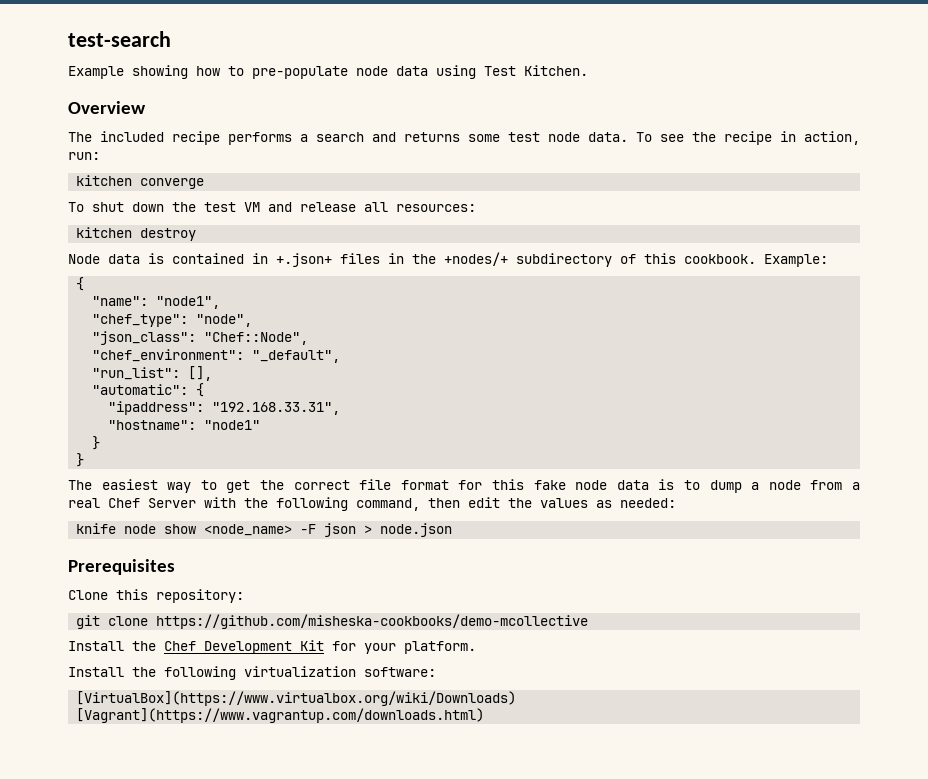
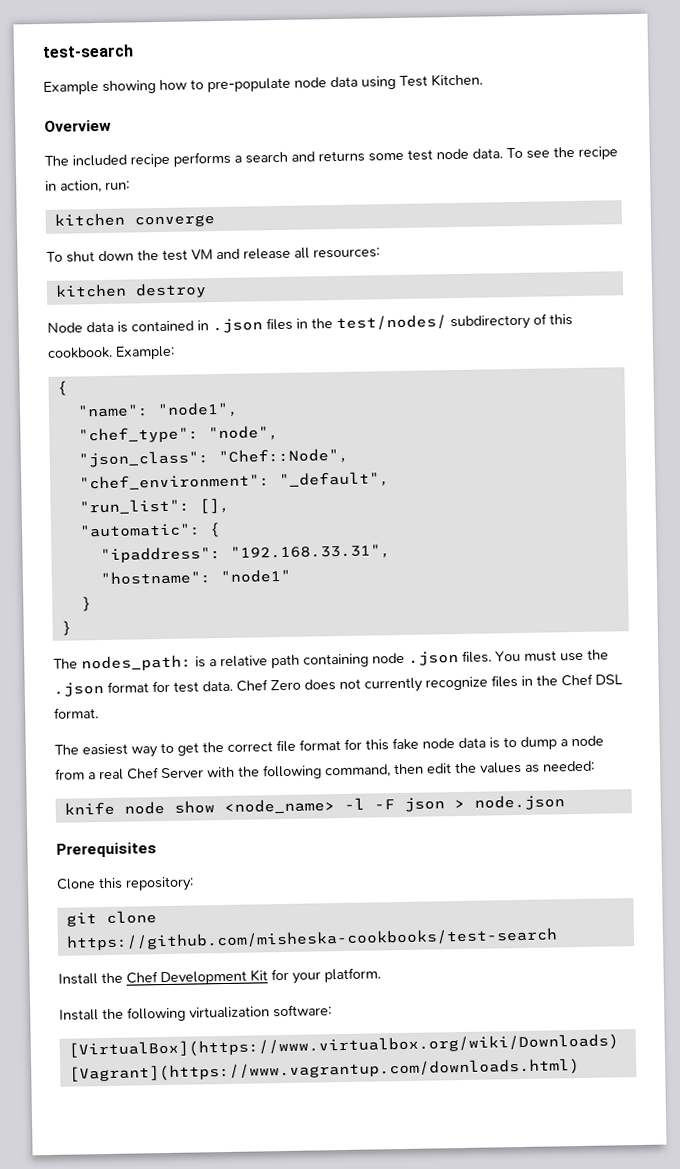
- Node data is contained in +.json+ files in the +nodes/+ subdirectory of this cookbook.
+ Node data is contained in .json files in the test/nodes/ subdirectory of this cookbook.
+ The nodes_path: is a relative path containing node .json files. You must use the .json format for test data. Chef Zero does not currently recognize files in the Chef DSL format.
- knife node show <node_name> -F json > node.json
+ knife node show <node_name> -l -F json > node.json
- git clone https://github.com/misheska-cookbooks/demo-mcollective
+ git clone https://github.com/misheska-cookbooks/test-search

